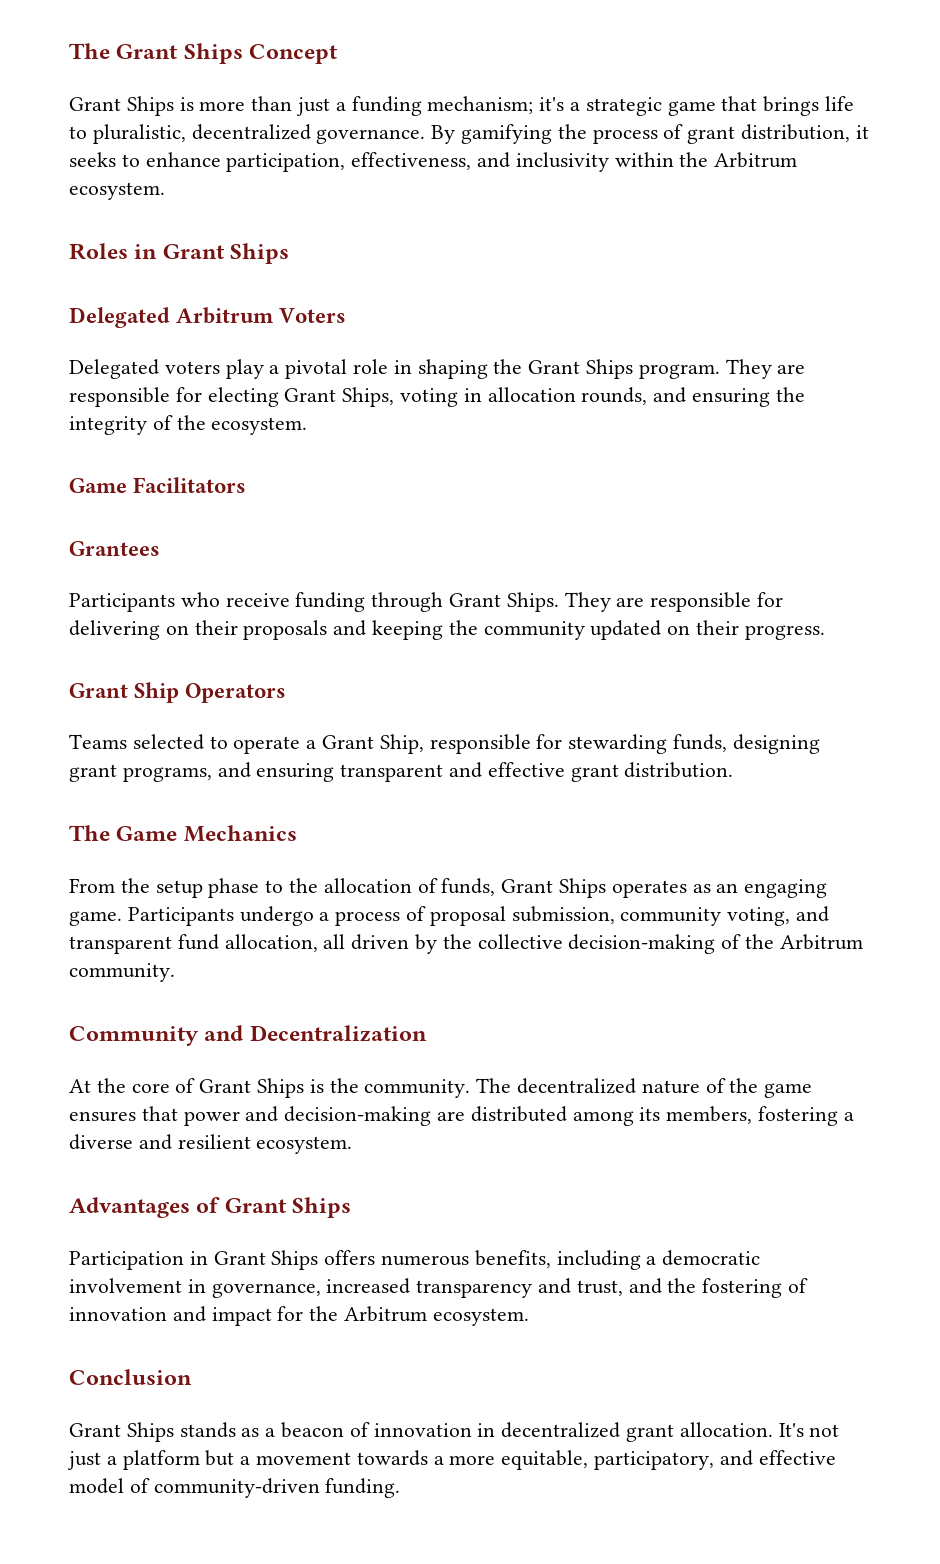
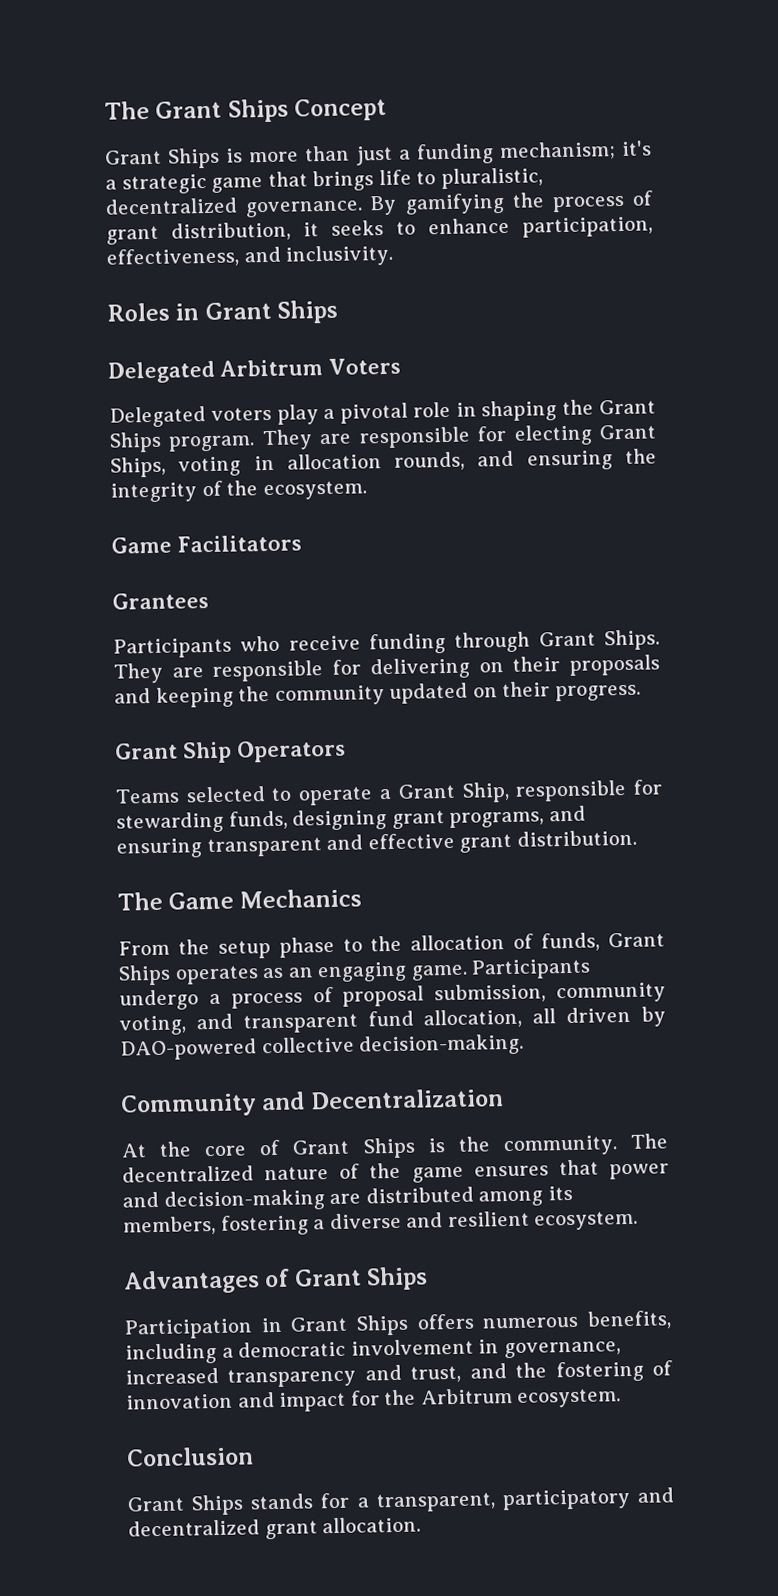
- By gamifying the process of grant distribution, it seeks to enhance participation, effectiveness, and inclusivity within the Arbitrum ecosystem.
+ By gamifying the process of grant distribution, it seeks to enhance participation, effectiveness, and inclusivity.
- Participants undergo a process of proposal submission, community voting, and transparent fund allocation, all driven by the collective decision-making of the Arbitrum community.
+ Participants undergo a process of proposal submission, community voting, and transparent fund allocation, all driven by DAO-powered collective decision-making.
- Grant Ships stands as a beacon of innovation in decentralized grant allocation. It's not just a platform but a movement towards a more equitable, participatory, and effective model of community-driven funding.
+ Grant Ships stands for a transparent, participatory and decentralized grant allocation.

